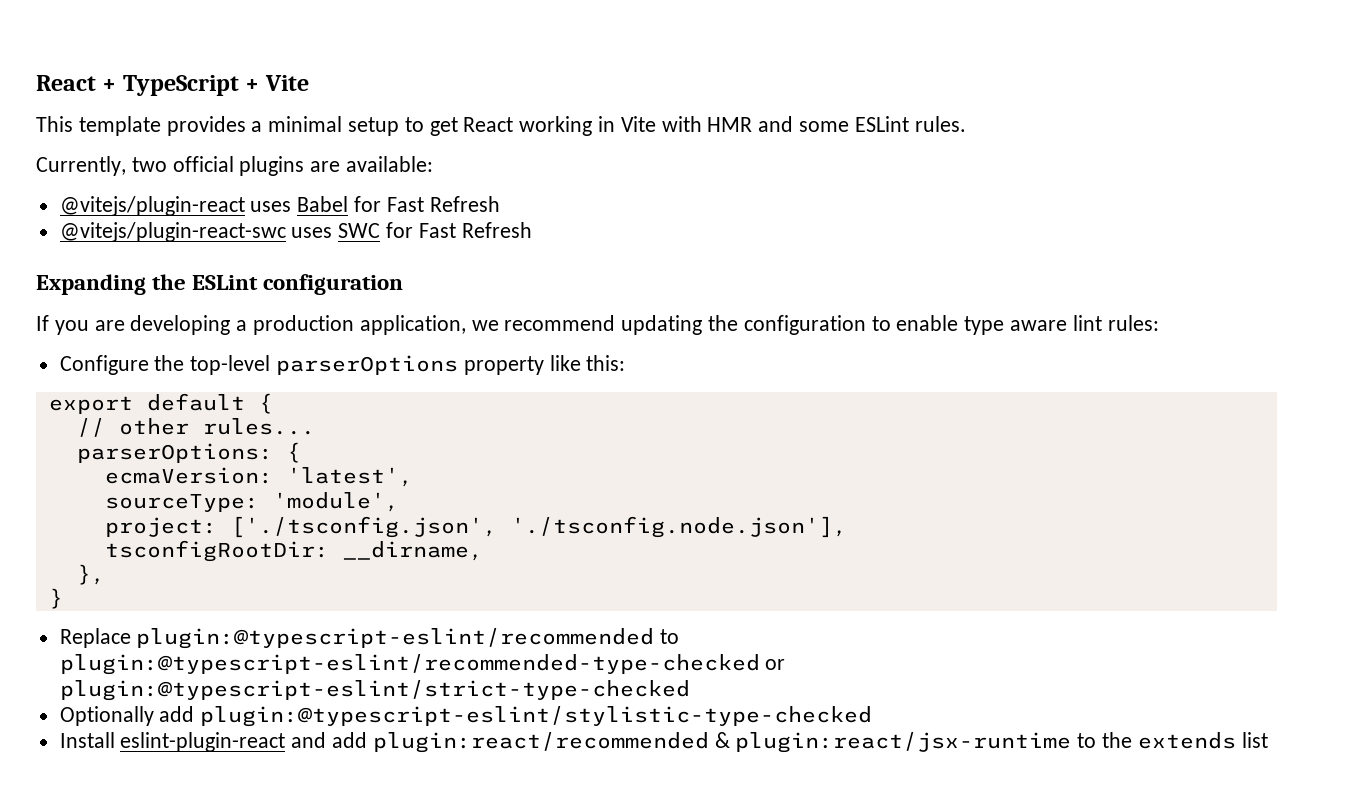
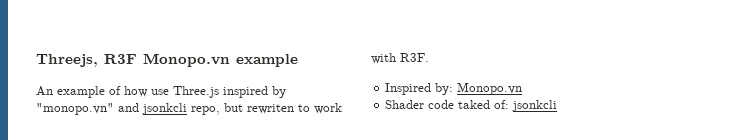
- React + TypeScript + Vite
- This template provides a minimal setup to get React working in Vite with HMR and some ESLint rules.
- Currently, two official plugins are available:
- @vitejs/plugin-react uses Babel for Fast Refresh
- @vitejs/plugin-react-swc uses SWC for Fast Refresh
- Expanding the ESLint configuration
- If you are developing a production application, we recommend updating the configuration to enable type aware lint rules:
- Configure the top-level parserOptions property like this:
- export default {
- // other rules...
- parserOptions: {
- ecmaVersion: 'latest',
- sourceType: 'module',
- project: ['./tsconfig.json', './tsconfig.node.json'],
- tsconfigRootDir: __dirname,
- },
- }
- Replace plugin:@typescript-eslint/recommended to plugin:@typescript-eslint/recommended-type-checked or plugin:@typescript-eslint/strict-type-checked
- Optionally add plugin:@typescript-eslint/stylistic-type-checked
- Install eslint-plugin-react and add plugin:react/recommended & plugin:react/jsx-runtime to the extends list
+ Threejs, R3F Monopo.vn example
+ An example of how use Three.js inspired by "monopo.vn" and jsonkcli repo, but rewriten to work with R3F.
+ Inspired by: Monopo.vn
+ Shader code taked of: jsonkcli

